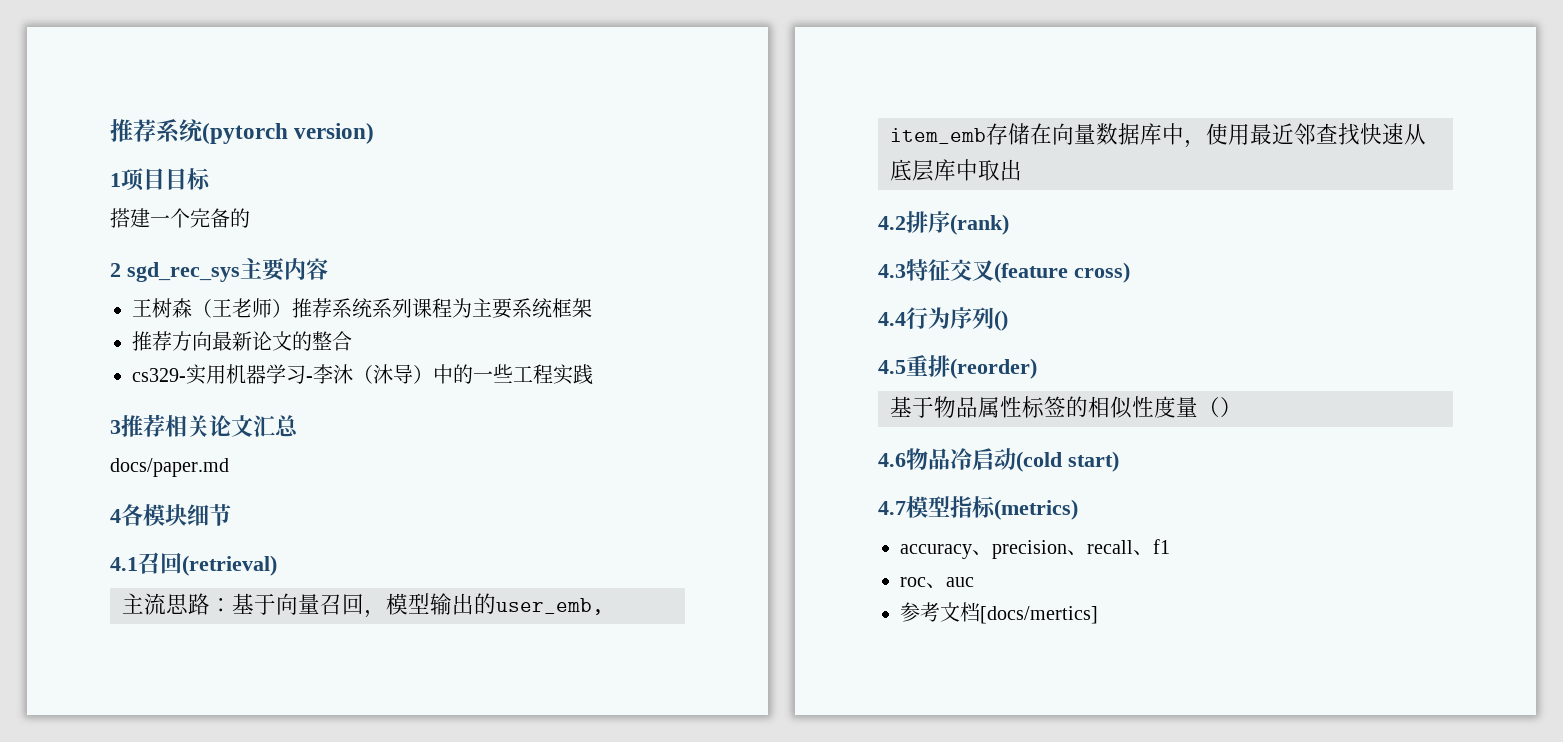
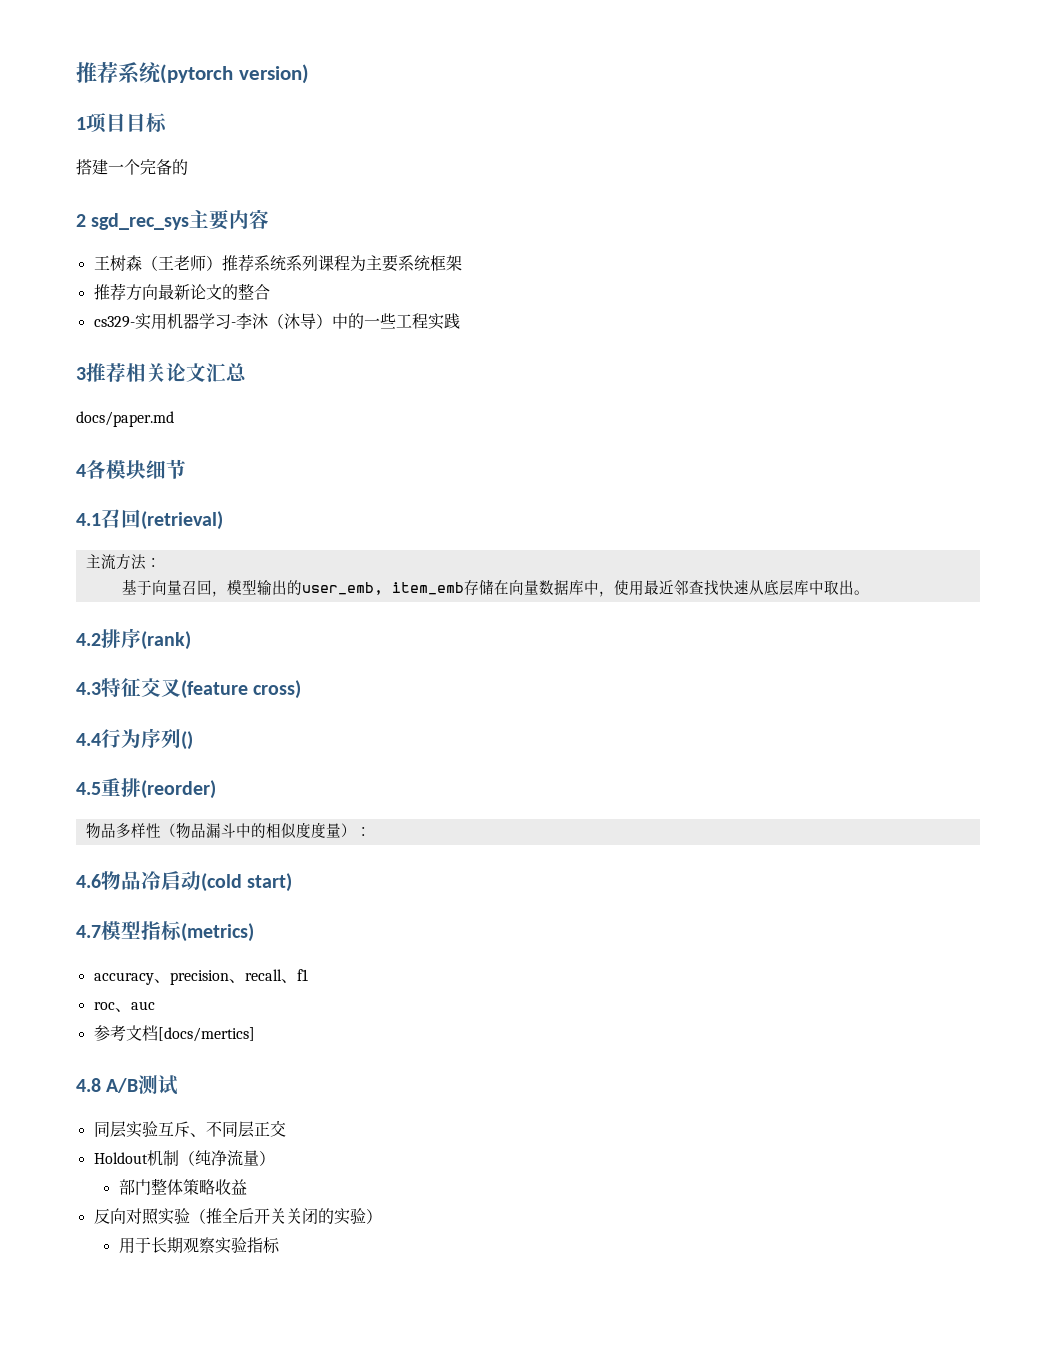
- 主流思路：基于向量召回，模型输出的user_emb, item_emb存储在向量数据库中，使用最近邻查找快速从底层库中取出
+ 主流方法：
+ 基于向量召回，模型输出的user_emb, item_emb存储在向量数据库中，使用最近邻查找快速从底层库中取出。
- 基于物品属性标签的相似性度量（）
+ 物品多样性（物品漏斗中的相似度度量）：
+ 4.8 A/B测试
+ 同层实验互斥、不同层正交
+ Holdout机制（纯净流量）
+ 部门整体策略收益
+ 反向对照实验（推全后开关关闭的实验）
+ 用于长期观察实验指标

